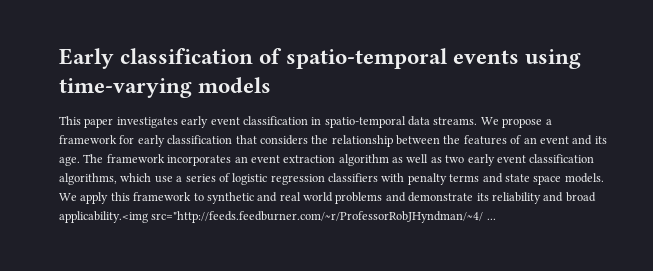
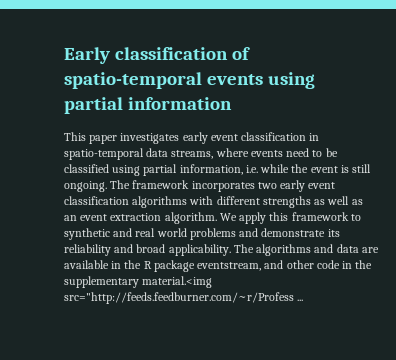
- Early classification of spatio-temporal events using time-varying models
+ Early classification of spatio-temporal events using partial information
- This paper investigates early event classification in spatio-temporal data streams. We propose a framework for early classification that considers the relationship between the features of an event and its age. The framework incorporates an event extraction algorithm as well as two early event classification algorithms, which use a series of logistic regression classifiers with penalty terms and state space models.
+ This paper investigates early event classification in spatio-temporal data streams, where events need to be classified using partial information, i.e. while the event is still ongoing. The framework incorporates two early event classification algorithms with different strengths as well as an event extraction algorithm.
- We apply this framework to synthetic and real world problems and demonstrate its reliability and broad applicability.<img src="http://feeds.feedburner.com/~r/ProfessorRobJHyndman/~4/ ...
+ We apply this framework to synthetic and real world problems and demonstrate its reliability and broad applicability. The algorithms and data are available in the R package eventstream, and other code in the supplementary material.<img src="http://feeds.feedburner.com/~r/Profess ...

